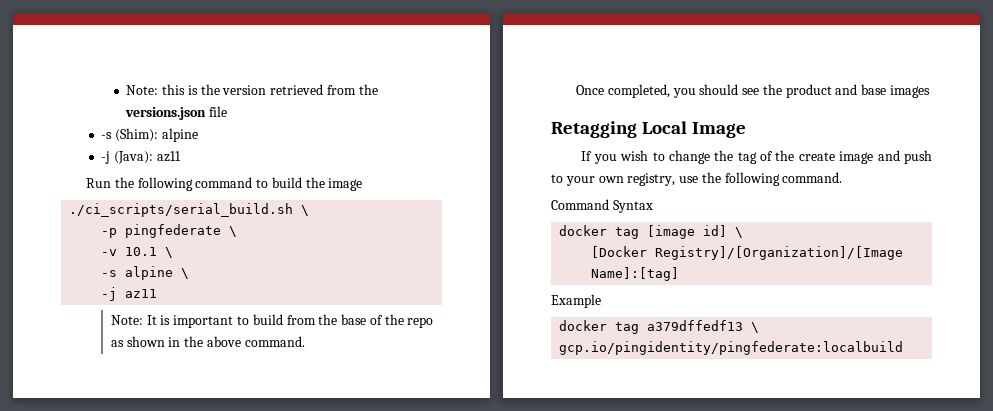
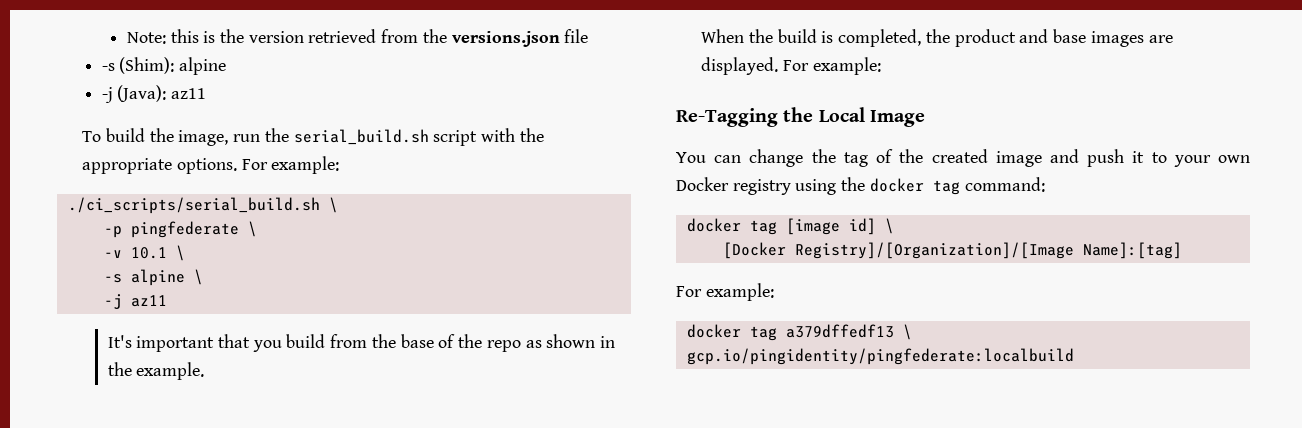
- Run the following command to build the image
+ To build the image, run the serial_build.sh script with the appropriate options. For example:
- Note: It is important to build from the base of the repo as shown in the above command.
- Once completed, you should see the product and base images
- Retagging Local Image
- If you wish to change the tag of the create image and push to your own registry, use the following command.
- Command Syntax
+ It's important that you build from the base of the repo as shown in the example.
+ When the build is completed, the product and base images are displayed. For example:
+ Re-Tagging the Local Image
+ You can change the tag of the created image and push it to your own Docker registry using the docker tag command:
  [Docker Registry]/[Organization]/[Image Name]:[tag]
- Example
+ For example:

